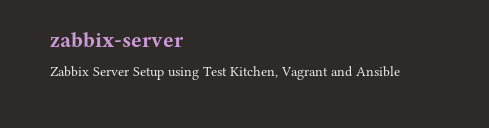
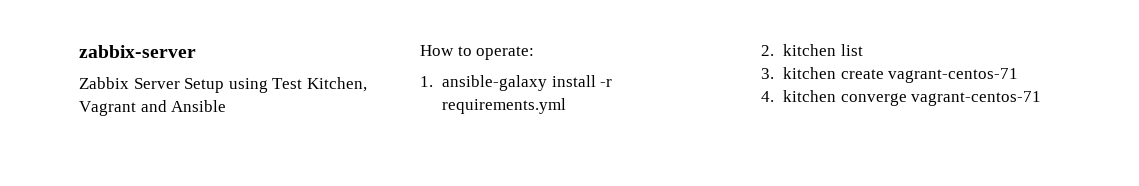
+ How to operate:
+ 1. ansible-galaxy install -r requirements.yml
+ 2. kitchen list
+ 3. kitchen create vagrant-centos-71
+ 4. kitchen converge vagrant-centos-71

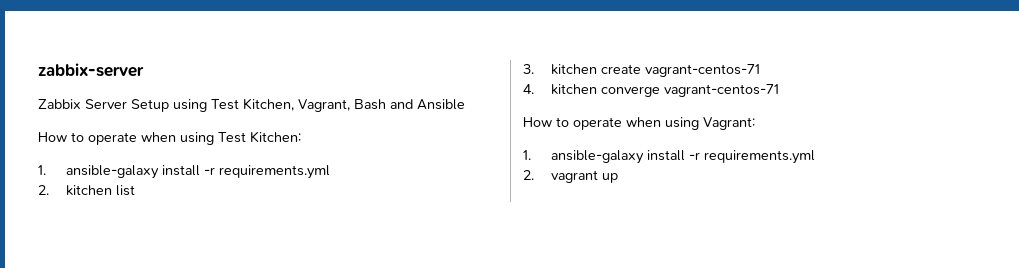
- Zabbix Server Setup using Test Kitchen, Vagrant and Ansible
+ Zabbix Server Setup using Test Kitchen, Vagrant, Bash and Ansible
- How to operate:
+ How to operate when using Test Kitchen:
+ How to operate when using Vagrant:
+ 1. ansible-galaxy install -r requirements.yml
+ 2. vagrant up

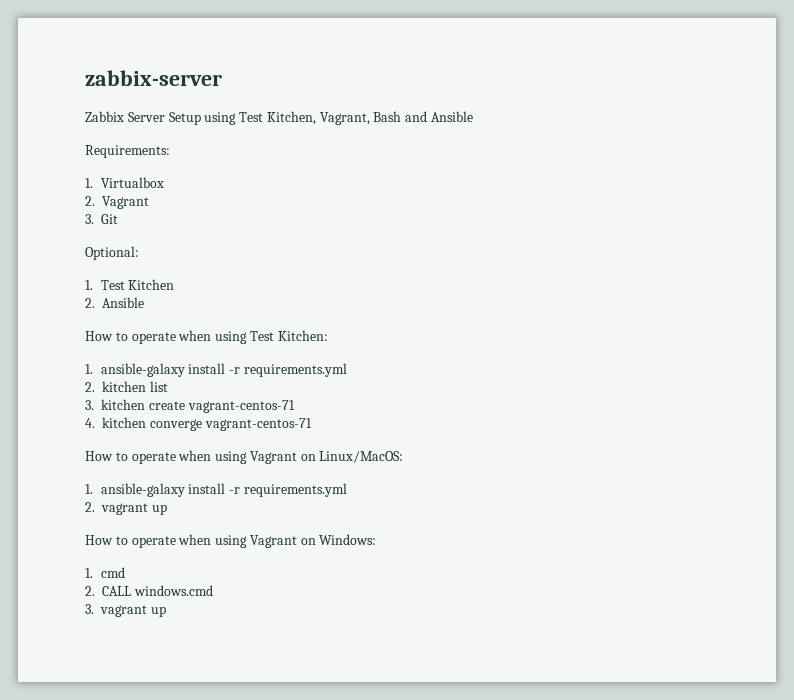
+ Requirements:
+ 1. Virtualbox
+ 2. Vagrant
+ 3. Git
+ Optional:
+ 1. Test Kitchen
+ 2. Ansible
- How to operate when using Vagrant:
+ How to operate when using Vagrant on Linux/MacOS:
+ How to operate when using Vagrant on Windows:
+ 1. cmd
+ 2. CALL windows.cmd
+ 3. vagrant up

